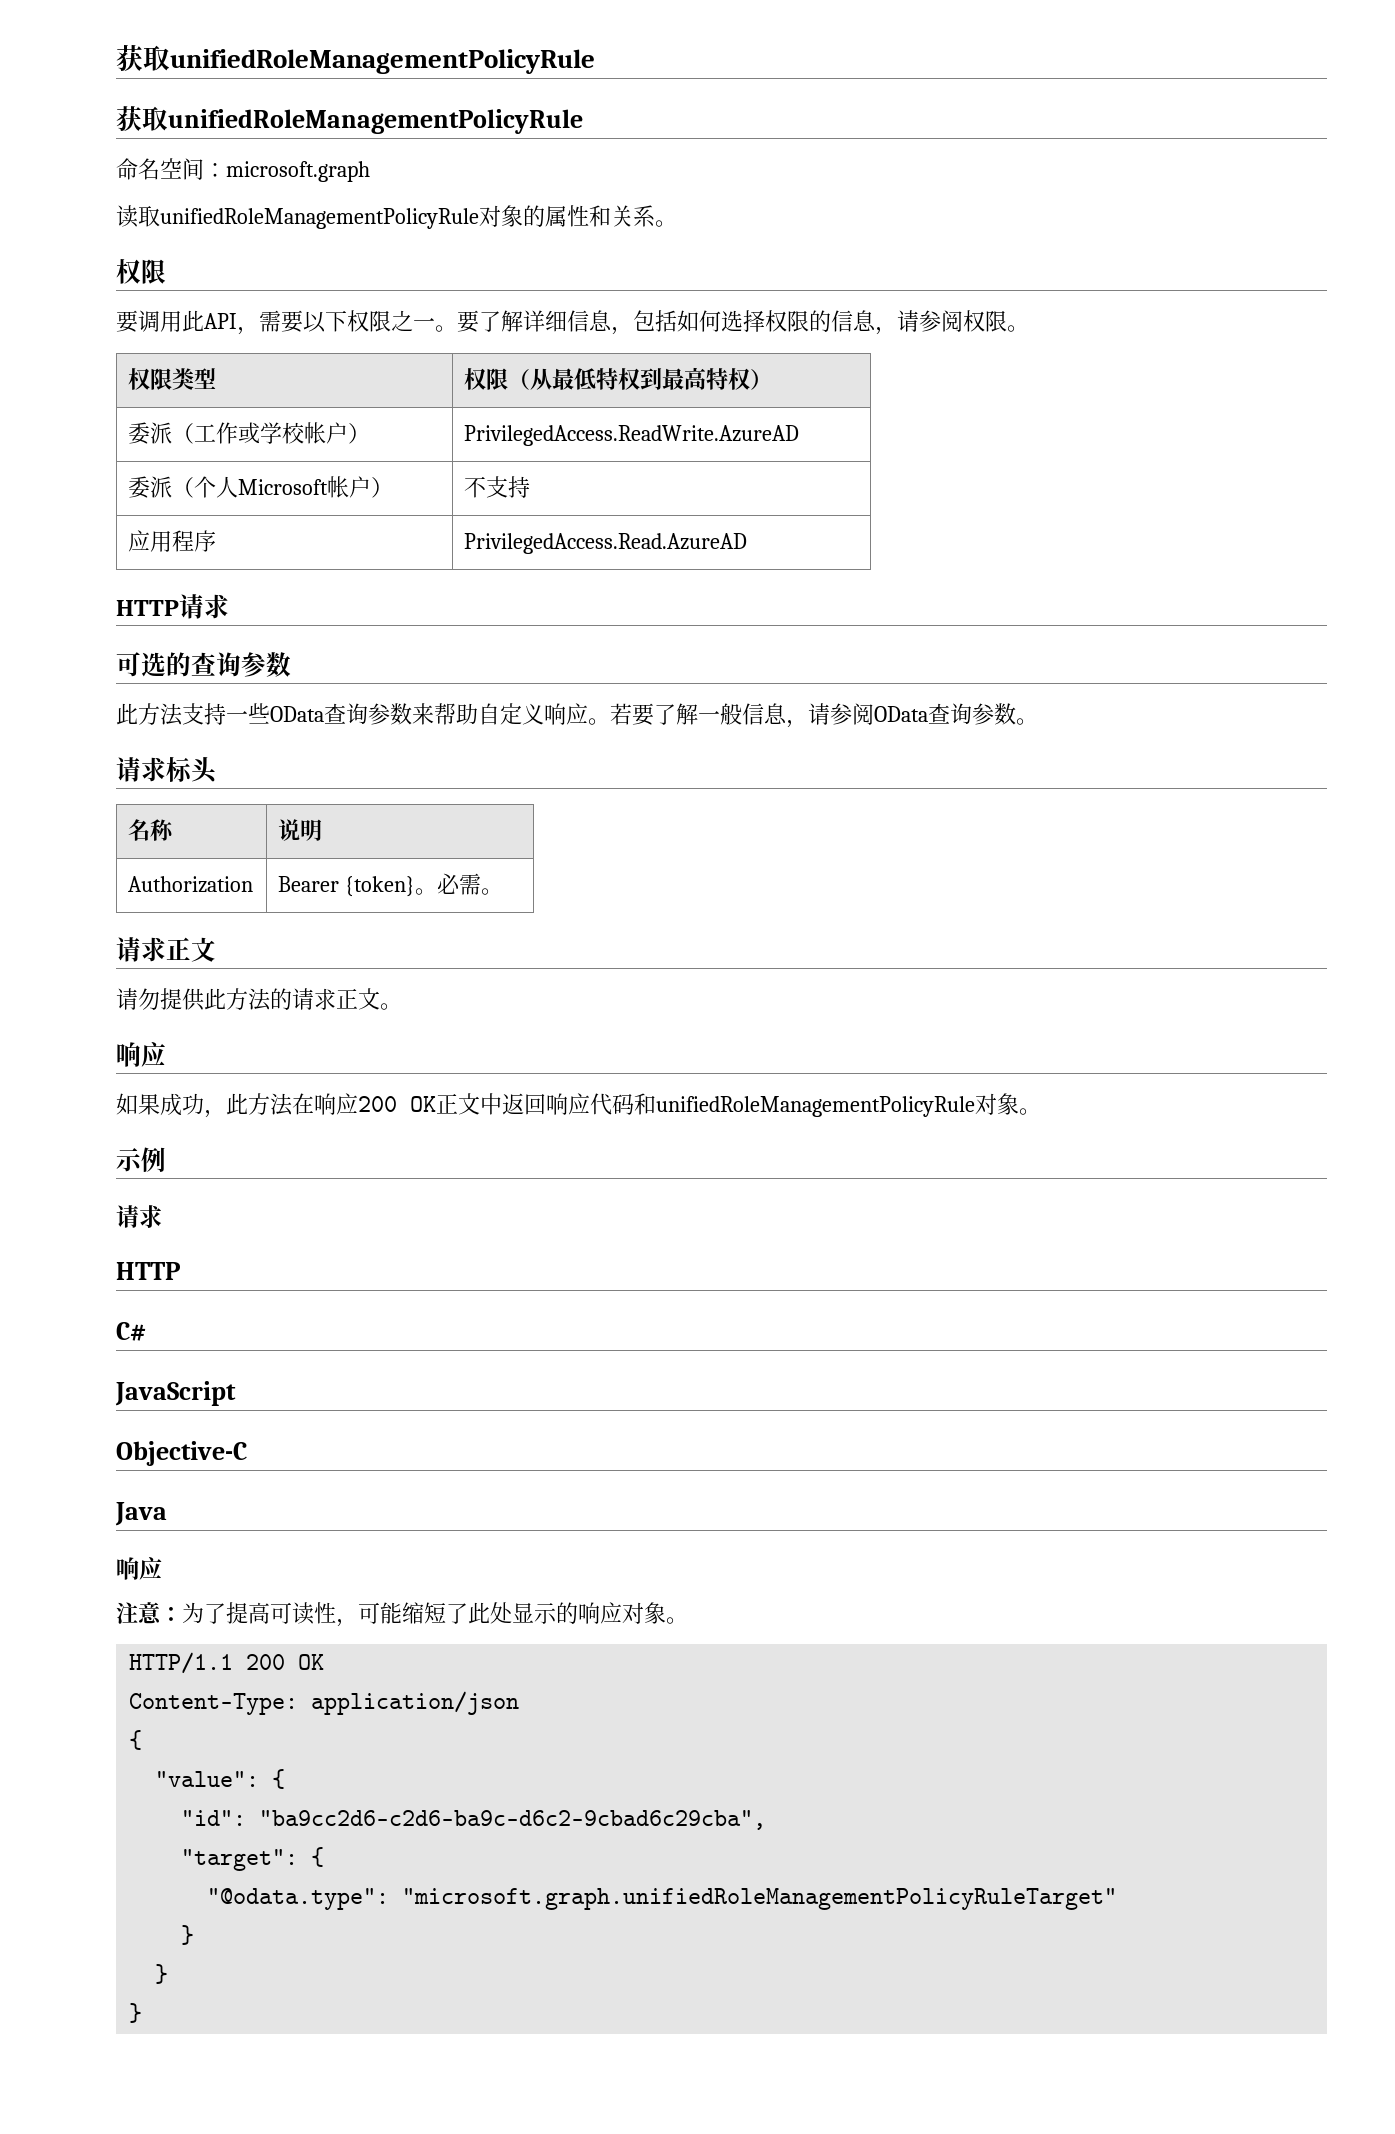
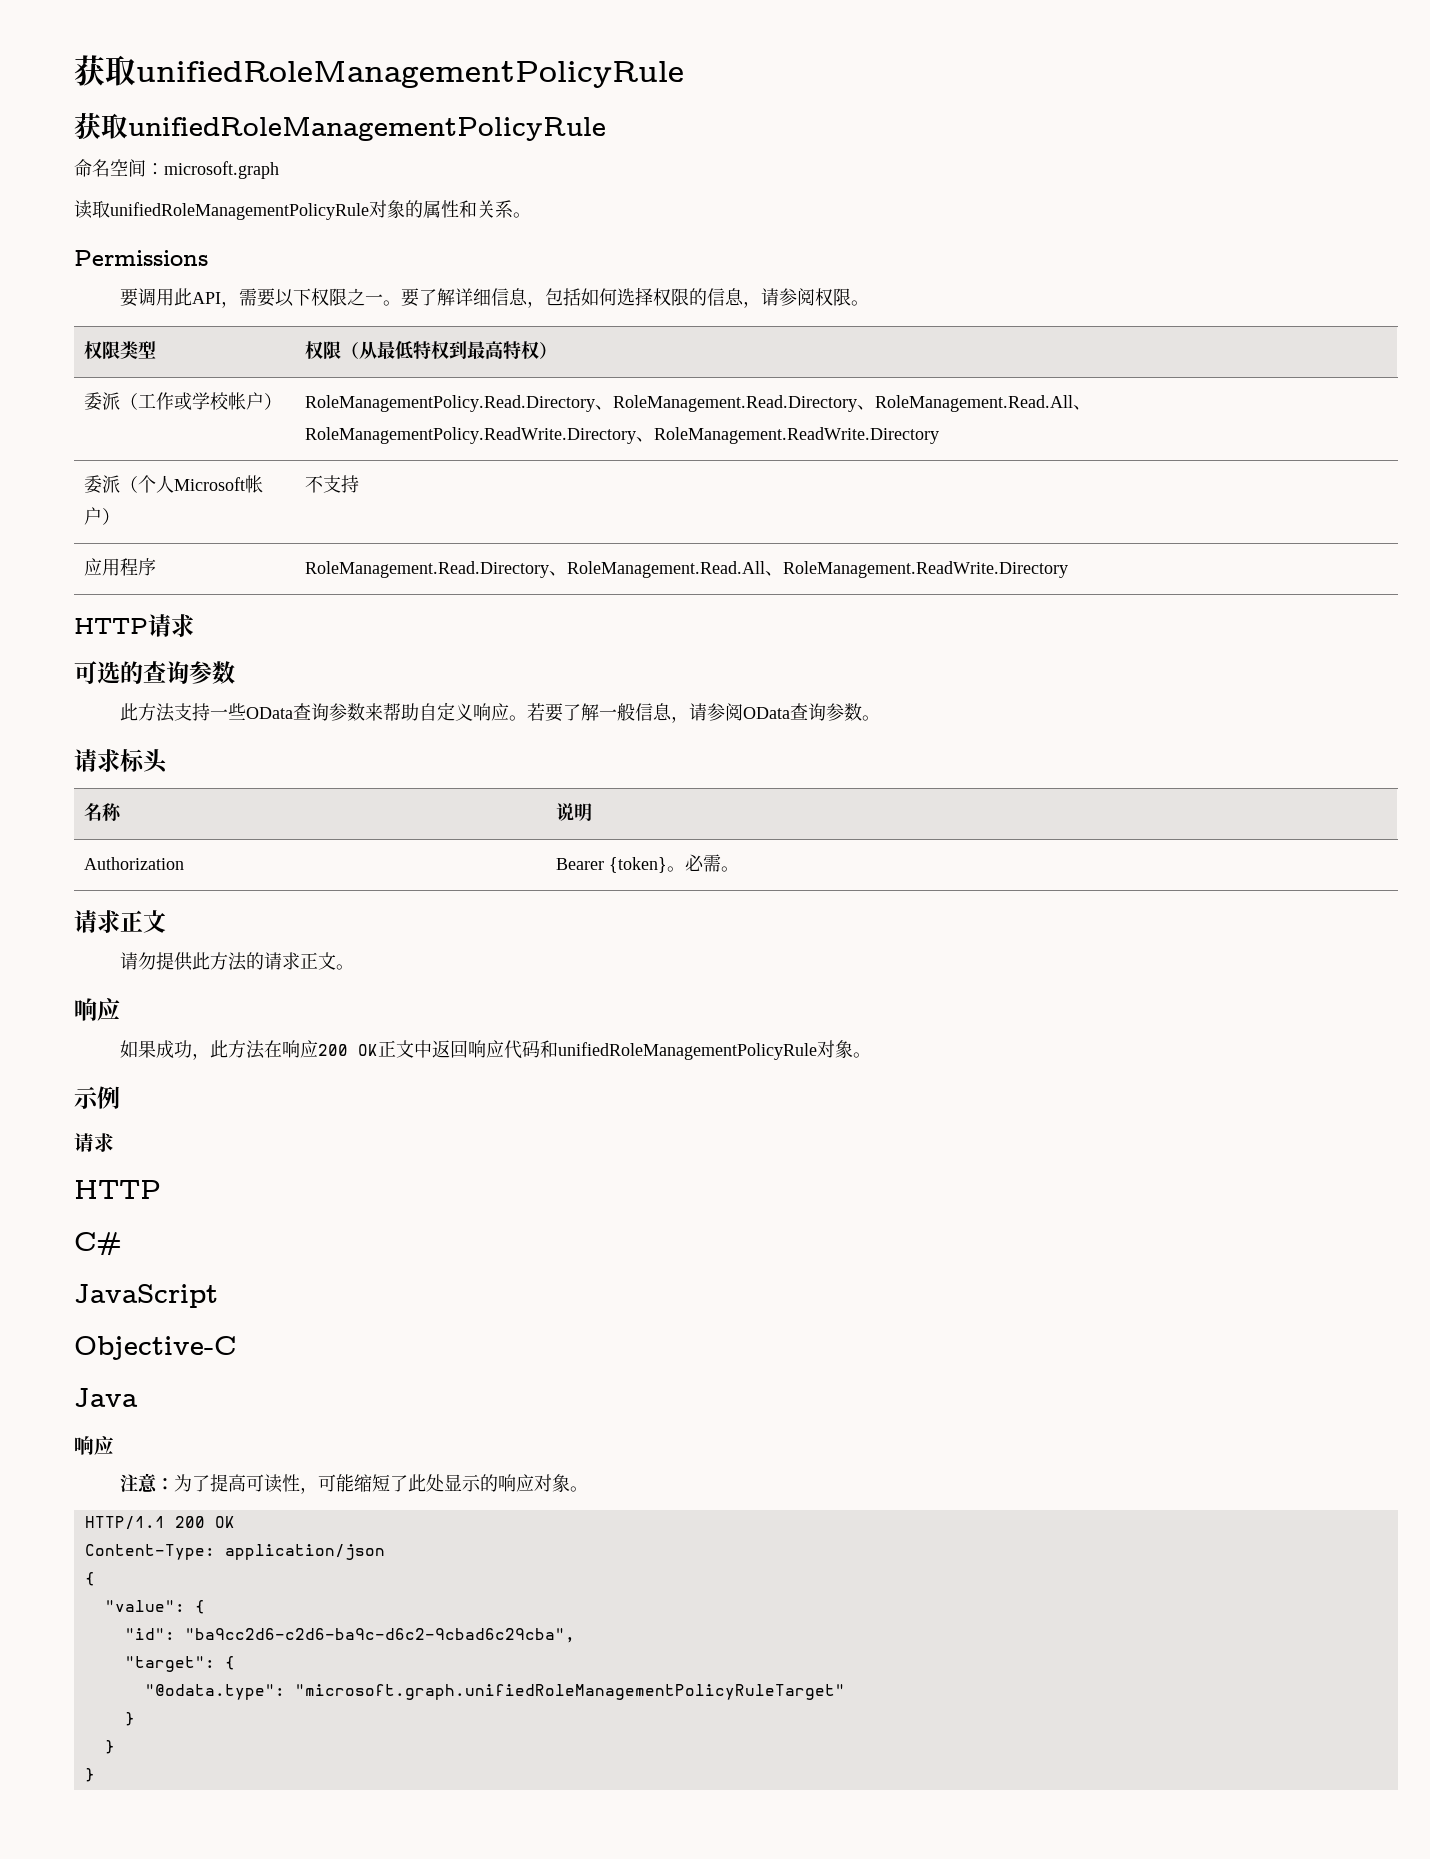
  读取unifiedRoleManagementPolicyRule对象的属性和关系。
- 权限
+ Permissions
- 委派（工作或学校帐户） | PrivilegedAccess.ReadWrite.AzureAD
+ 委派（工作或学校帐户） | RoleManagementPolicy.Read.Directory、RoleManagement.Read.Directory、RoleManagement.Read.All、RoleManagementPolicy.ReadWrite.Directory、RoleManagement.ReadWrite.Directory
- 应用程序 | PrivilegedAccess.Read.AzureAD
+ 应用程序 | RoleManagement.Read.Directory、RoleManagement.Read.All、RoleManagement.ReadWrite.Directory

